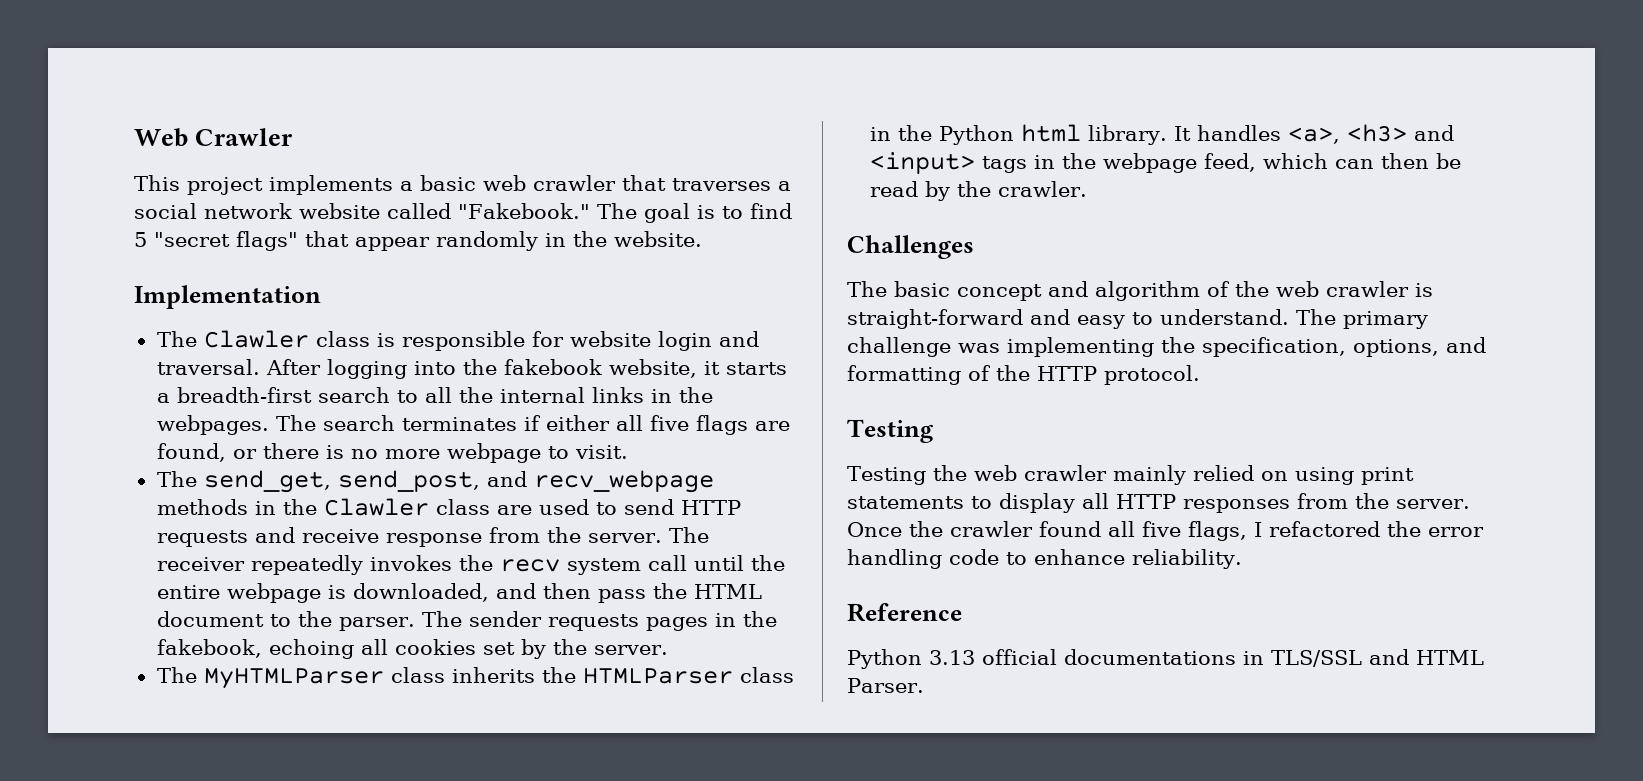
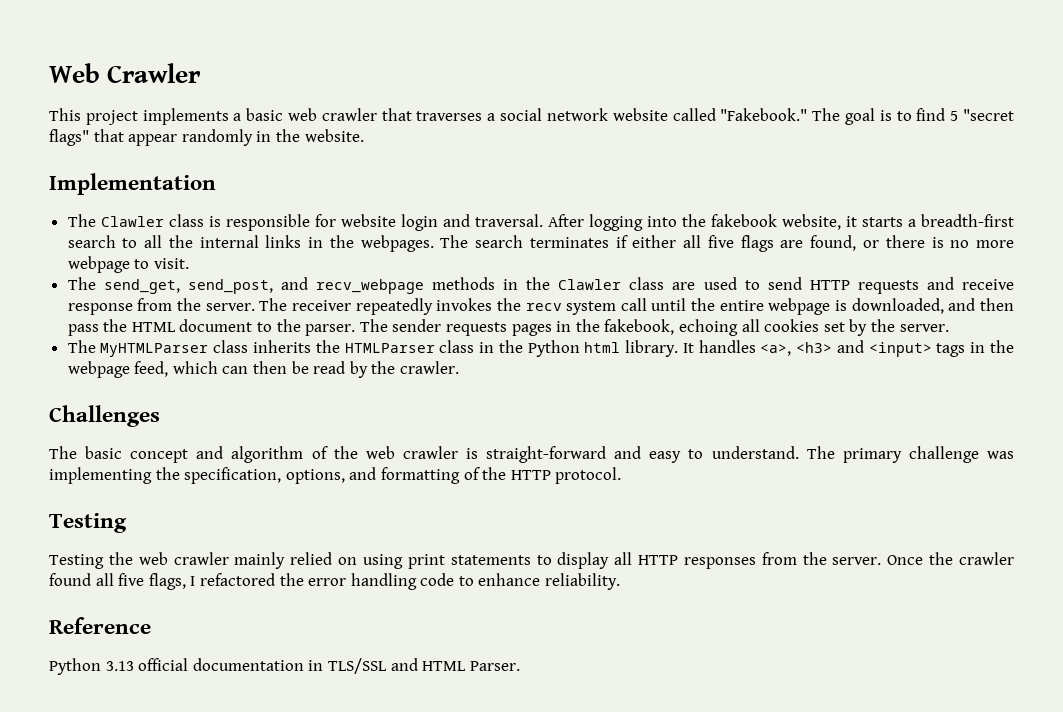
- Python 3.13 official documentations in TLS/SSL and HTML Parser.
+ Python 3.13 official documentation in TLS/SSL and HTML Parser.

